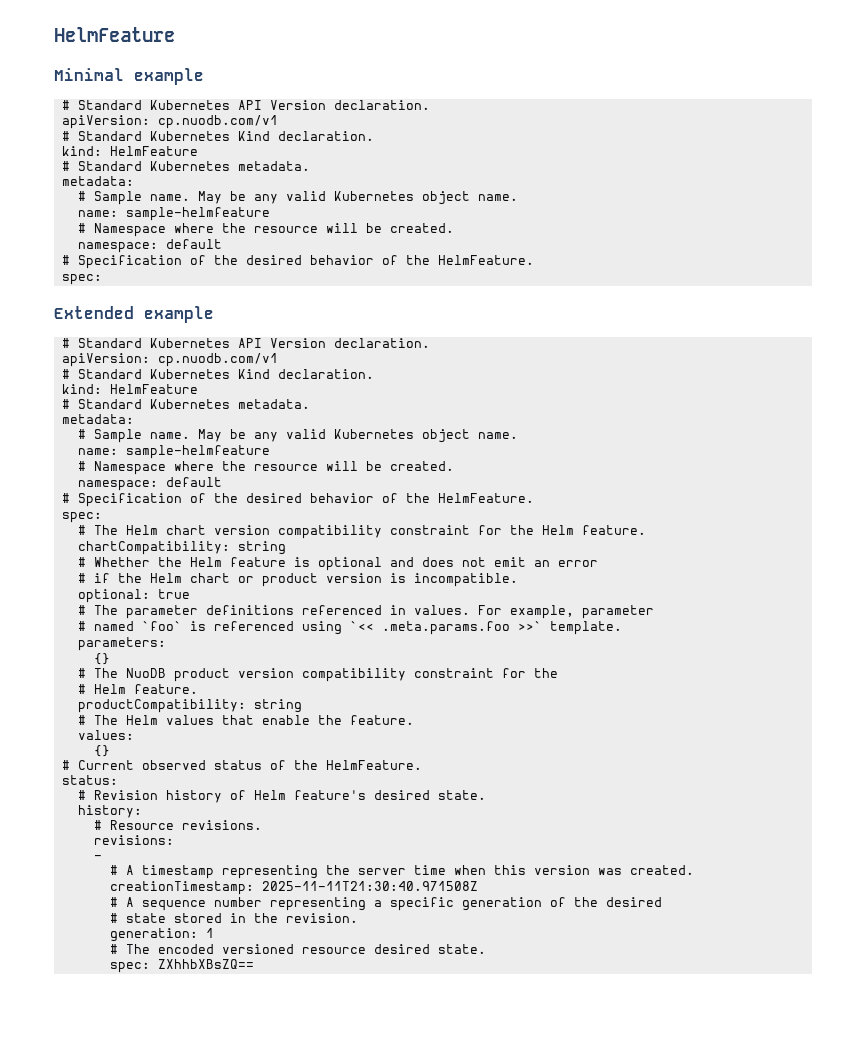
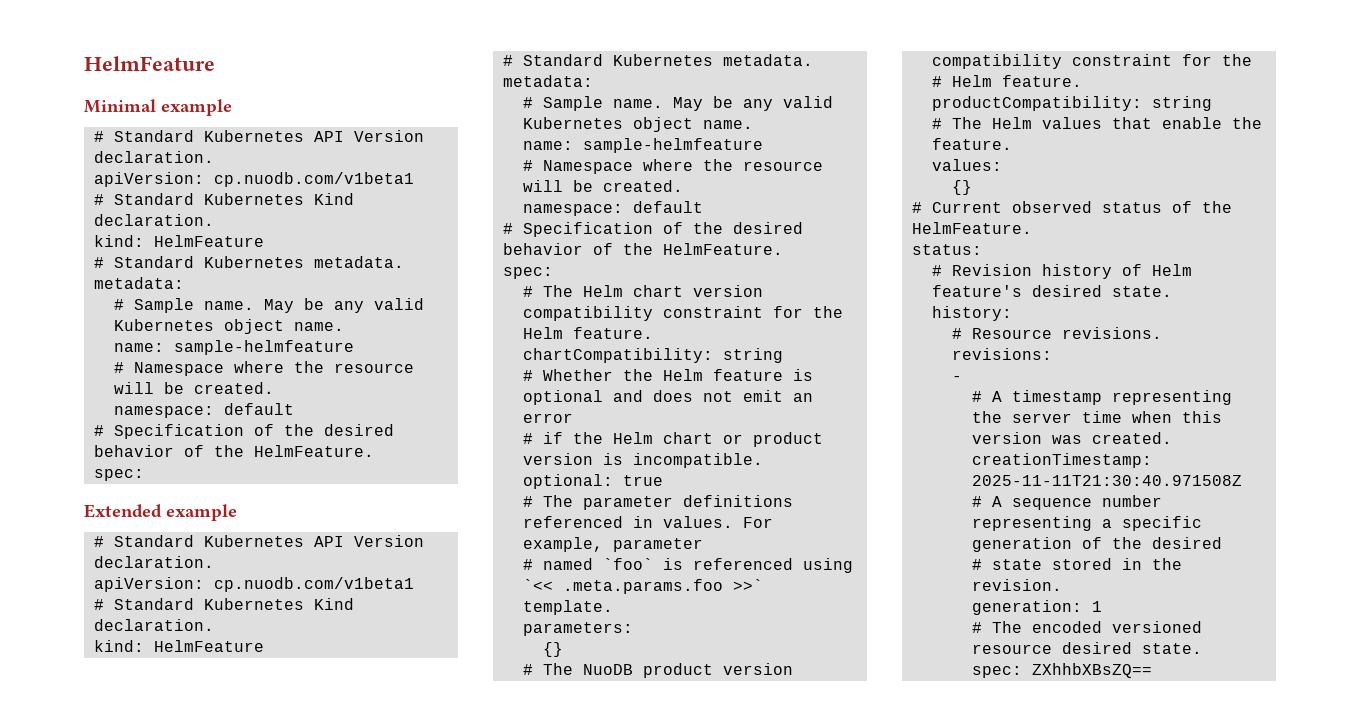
  Minimal example
  # Standard Kubernetes API Version declaration.
- apiVersion: cp.nuodb.com/v1
+ apiVersion: cp.nuodb.com/v1beta1
  Extended example
  # Standard Kubernetes API Version declaration.
- apiVersion: cp.nuodb.com/v1
+ apiVersion: cp.nuodb.com/v1beta1

